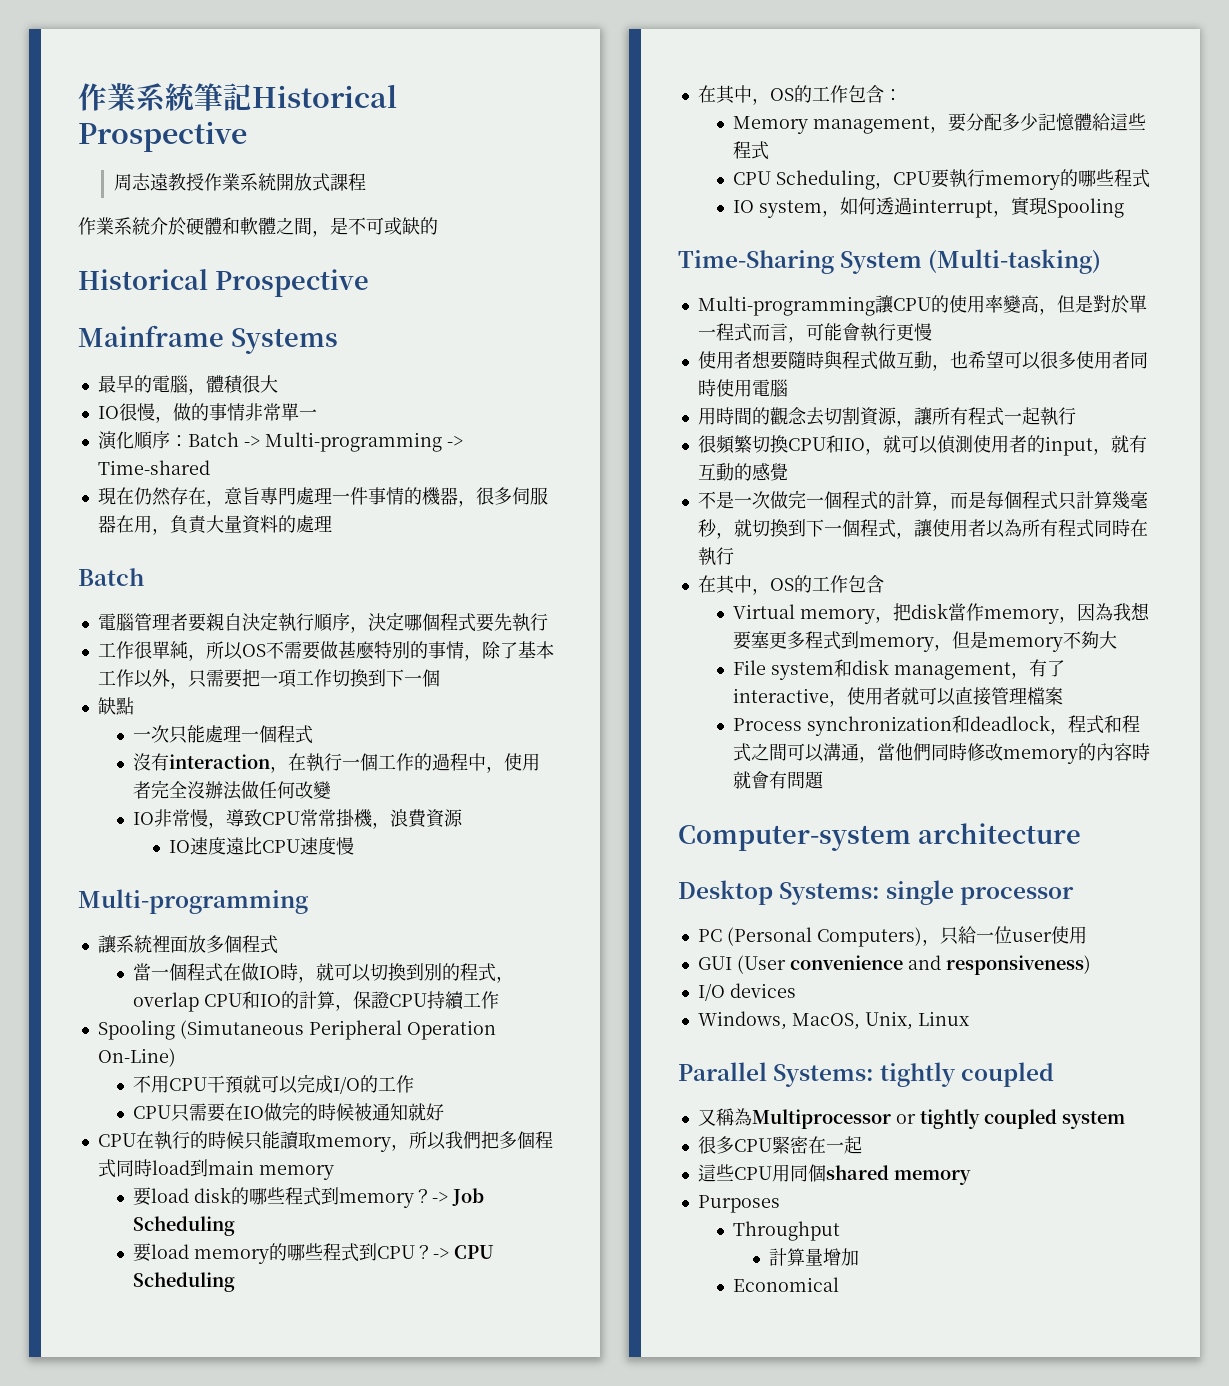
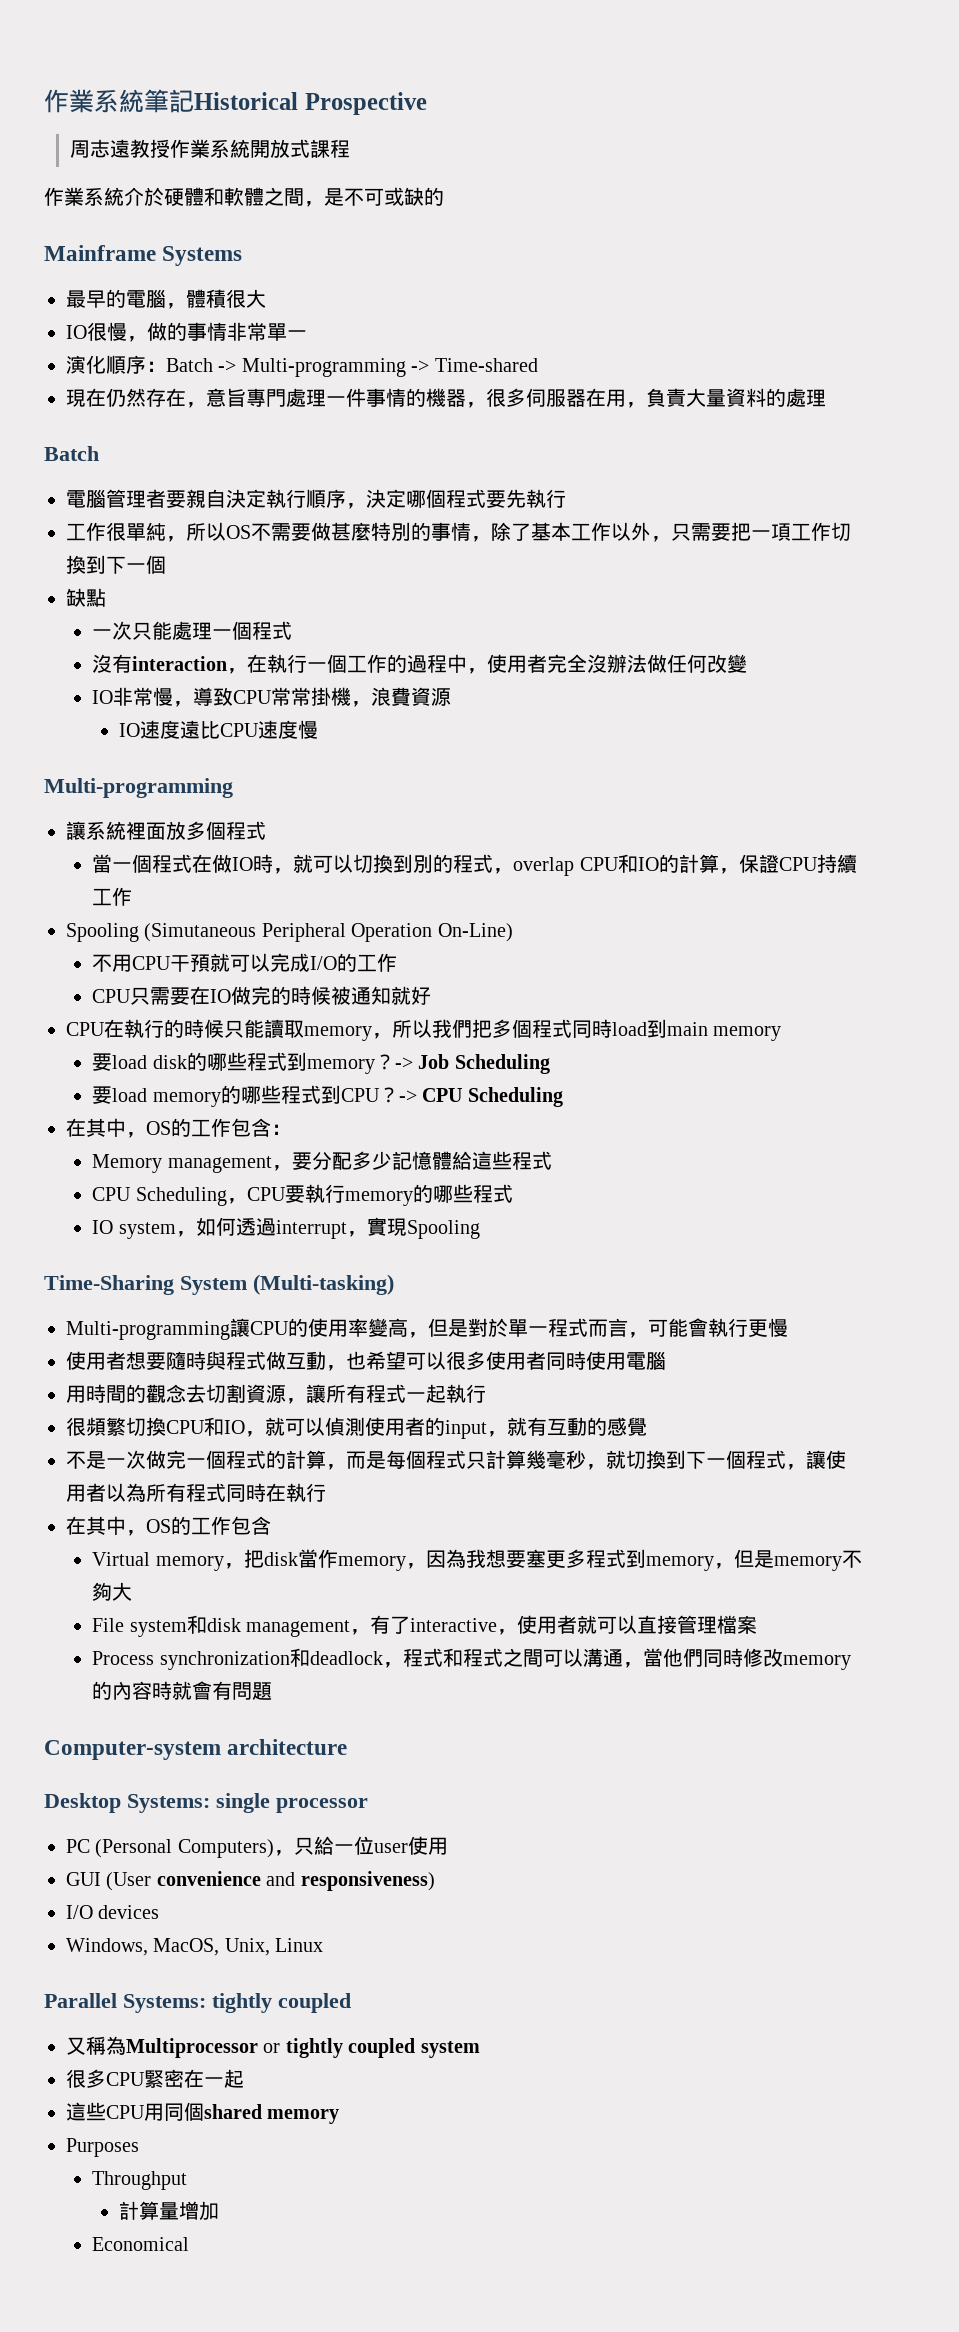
  作業系統介於硬體和軟體之間，是不可或缺的
- Historical Prospective

